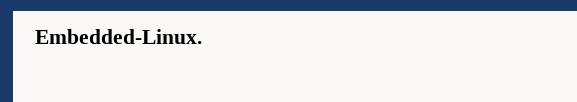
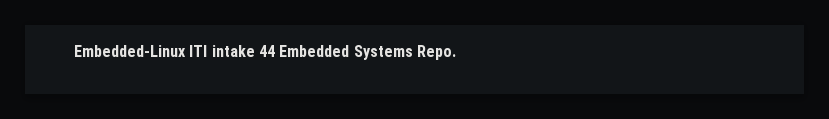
- Embedded-Linux.
+ Embedded-Linux ITI intake 44 Embedded Systems Repo.

